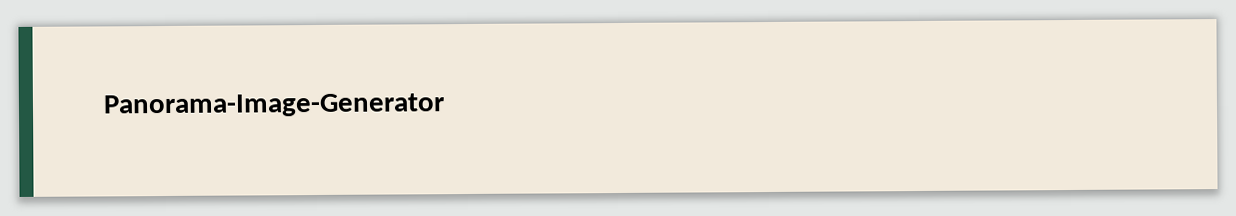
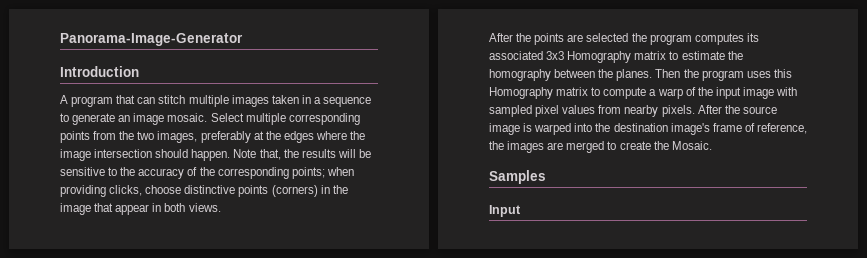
+ Introduction
+ A program that can stitch multiple images taken in a sequence to generate an image mosaic. Select multiple corresponding points from the two images, preferably at the edges where the image intersection should happen. Note that, the results will be sensitive to the accuracy of the corresponding points; when providing clicks, choose distinctive points (corners) in the image that appear in both views.
+ After the points are selected the program computes its associated 3x3 Homography matrix to estimate the homography between the planes. Then the program uses this Homography matrix to compute a warp of the input image with sampled pixel values from nearby pixels. After the source image is warped into the destination image's frame of reference, the images are merged to create the Mosaic.
+ Samples
+ Input

